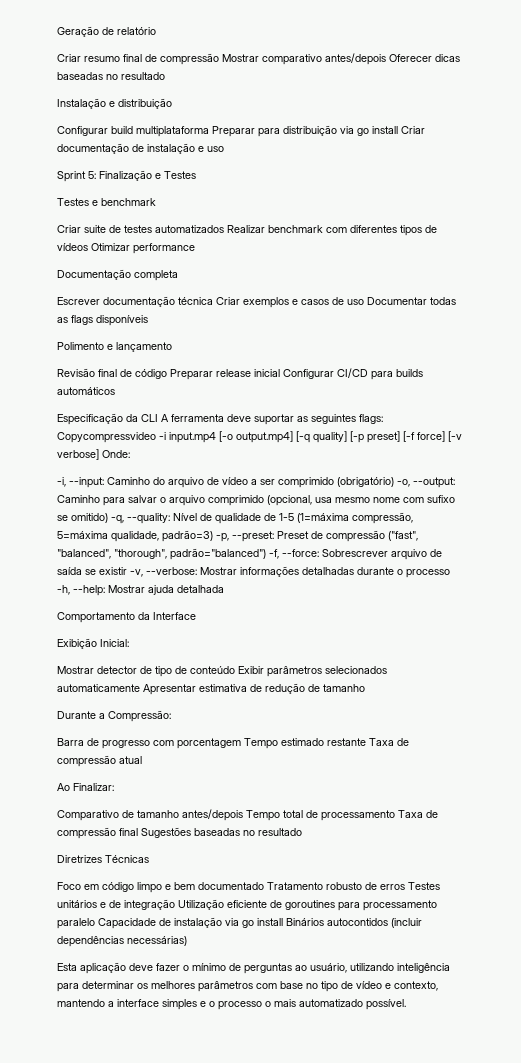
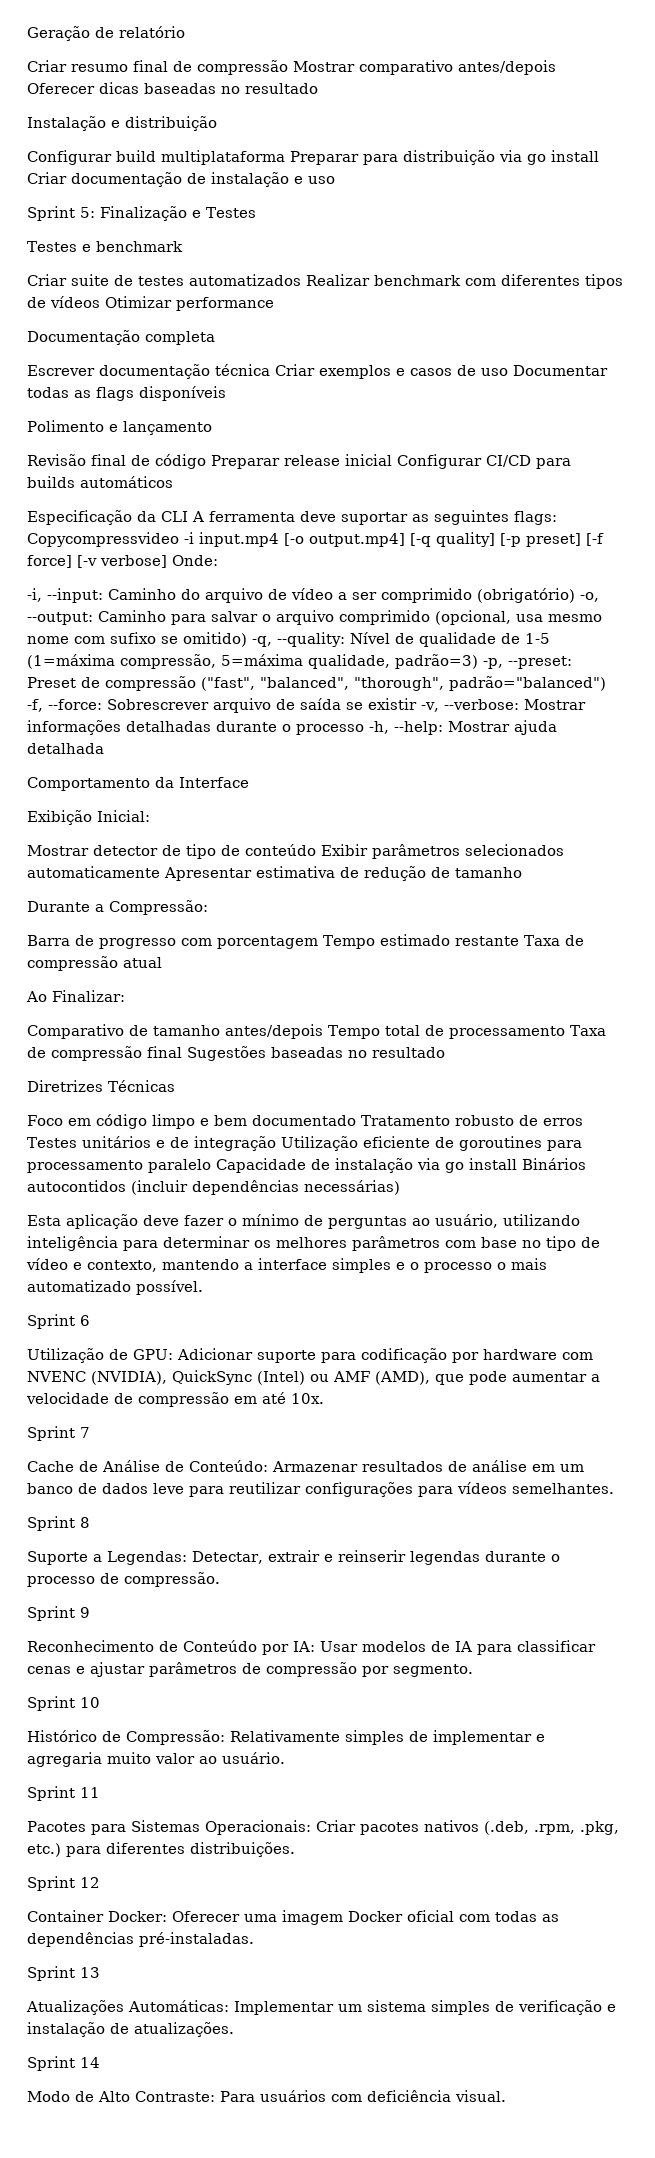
+ Sprint 6
+ Utilização de GPU: Adicionar suporte para codificação por hardware com NVENC (NVIDIA), QuickSync (Intel) ou AMF (AMD), que pode aumentar a velocidade de compressão em até 10x.
+ Sprint 7
+ Cache de Análise de Conteúdo: Armazenar resultados de análise em um banco de dados leve para reutilizar configurações para vídeos semelhantes.
+ Sprint 8
+ Suporte a Legendas: Detectar, extrair e reinserir legendas durante o processo de compressão.
+ Sprint 9
+ Reconhecimento de Conteúdo por IA: Usar modelos de IA para classificar cenas e ajustar parâmetros de compressão por segmento.
+ Sprint 10
+ Histórico de Compressão: Relativamente simples de implementar e agregaria muito valor ao usuário.
+ Sprint 11
+ Pacotes para Sistemas Operacionais: Criar pacotes nativos (.deb, .rpm, .pkg, etc.) para diferentes distribuições.
+ Sprint 12
+ Container Docker: Oferecer uma imagem Docker oficial com todas as dependências pré-instaladas.
+ Sprint 13
+ Atualizações Automáticas: Implementar um sistema simples de verificação e instalação de atualizações.
+ Sprint 14
+ Modo de Alto Contraste: Para usuários com deficiência visual.

